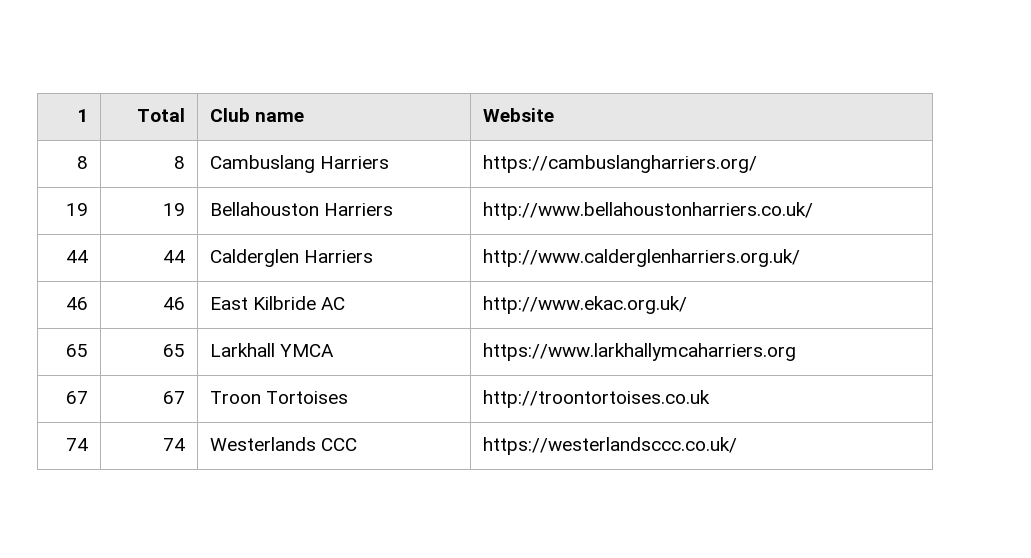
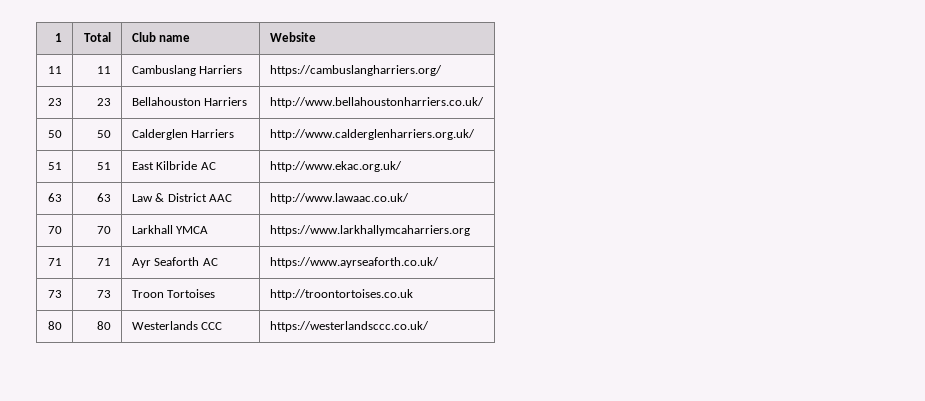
- 8 | 8 | Cambuslang Harriers | https://cambuslangharriers.org/
+ 11 | 11 | Cambuslang Harriers | https://cambuslangharriers.org/
- 19 | 19 | Bellahouston Harriers | http://www.bellahoustonharriers.co.uk/
+ 23 | 23 | Bellahouston Harriers | http://www.bellahoustonharriers.co.uk/
- 44 | 44 | Calderglen Harriers | http://www.calderglenharriers.org.uk/
+ 50 | 50 | Calderglen Harriers | http://www.calderglenharriers.org.uk/
- 46 | 46 | East Kilbride AC | http://www.ekac.org.uk/
+ 51 | 51 | East Kilbride AC | http://www.ekac.org.uk/
- 65 | 65 | Larkhall YMCA | https://www.larkhallymcaharriers.org
- 67 | 67 | Troon Tortoises | http://troontortoises.co.uk
+ 63 | 63 | Law & District AAC | http://www.lawaac.co.uk/
+ 70 | 70 | Larkhall YMCA | https://www.larkhallymcaharriers.org
+ 71 | 71 | Ayr Seaforth AC | https://www.ayrseaforth.co.uk/
+ 73 | 73 | Troon Tortoises | http://troontortoises.co.uk
- 74 | 74 | Westerlands CCC | https://westerlandsccc.co.uk/
+ 80 | 80 | Westerlands CCC | https://westerlandsccc.co.uk/

